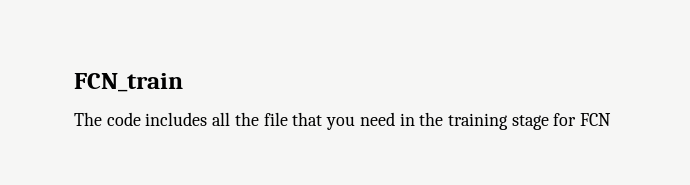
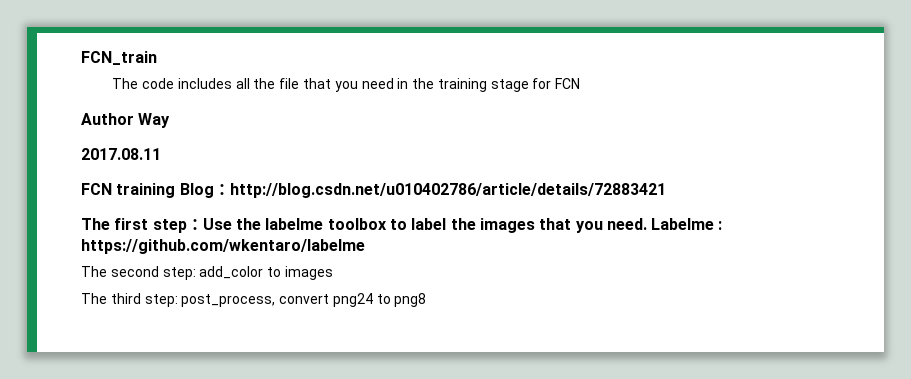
+ Author Way
+ 2017.08.11
+ FCN training Blog：http://blog.csdn.net/u010402786/article/details/72883421
+ The first step：Use the labelme toolbox to label the images that you need. Labelme : https://github.com/wkentaro/labelme
+ The second step: add_color to images
+ The third step: post_process, convert png24 to png8

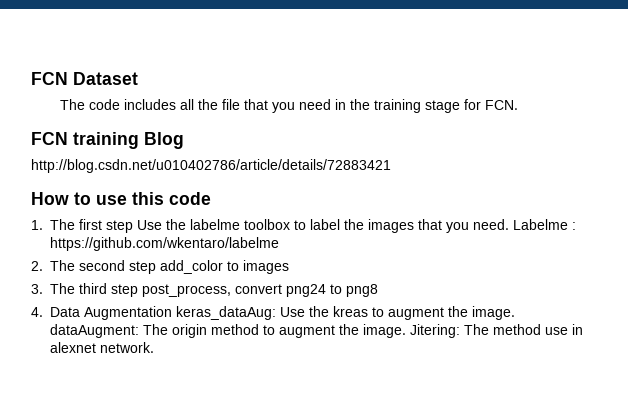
- FCN_train
+ FCN Dataset
- The code includes all the file that you need in the training stage for FCN
- Author Way
- 2017.08.11
+ The code includes all the file that you need in the training stage for FCN.
- FCN training Blog：http://blog.csdn.net/u010402786/article/details/72883421
+ FCN training Blog
+ http://blog.csdn.net/u010402786/article/details/72883421
- The first step：Use the labelme toolbox to label the images that you need.
+ How to use this code
+ 1. The first step Use the labelme toolbox to label the images that you need.
- The second step: add_color to images
+ 2. The second step add_color to images
- The third step: post_process, convert png24 to png8
+ 3. The third step post_process, convert png24 to png8
+ 4. Data Augmentation keras_dataAug: Use the kreas to augment the image. dataAugment: The origin method to augment the image. Jitering: The method use in alexnet network.

